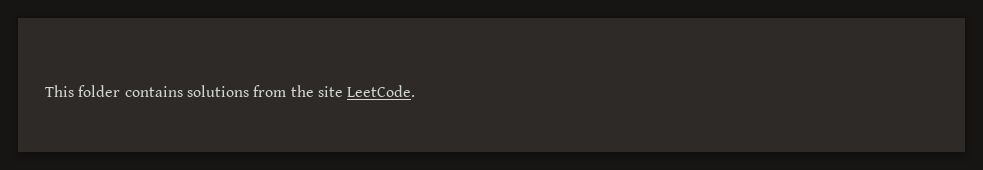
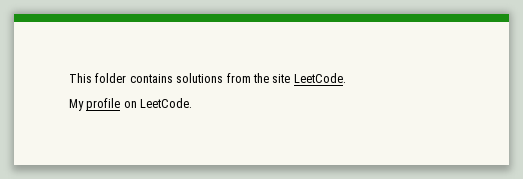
+ My profile on LeetCode.

